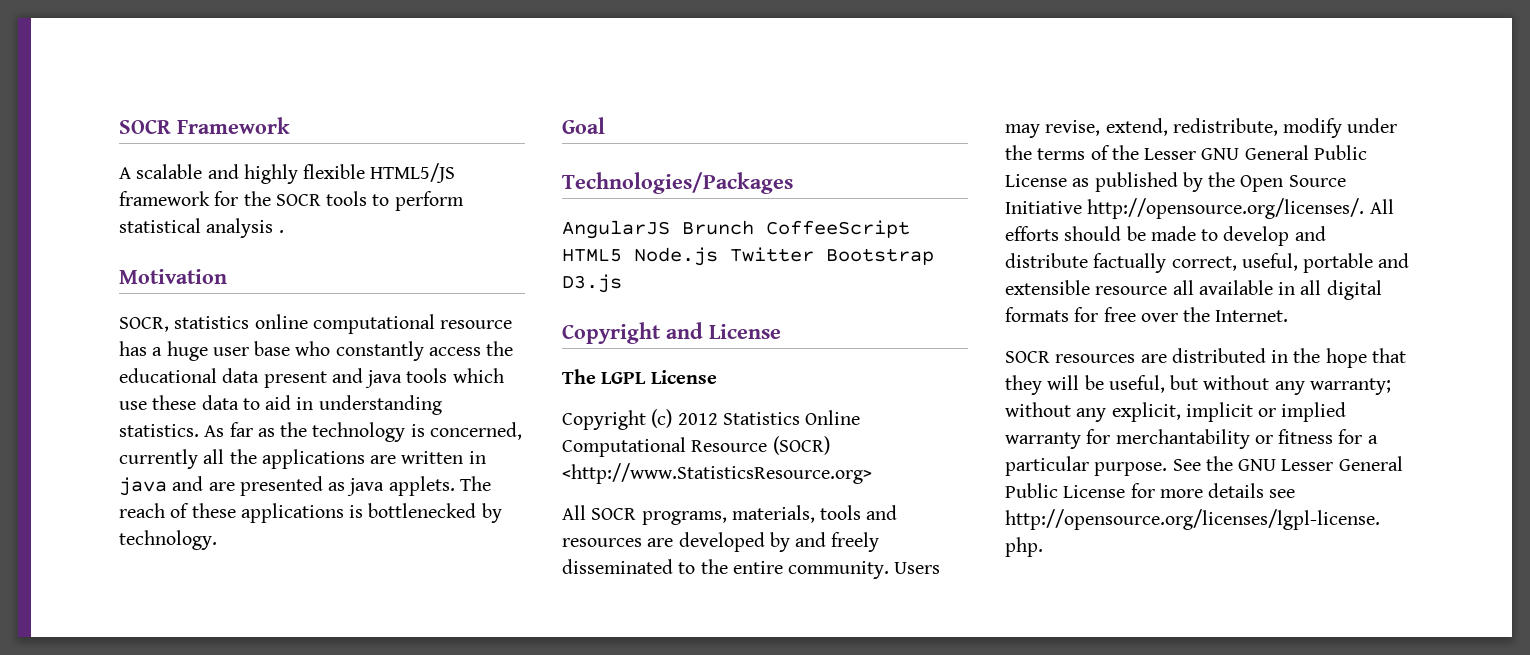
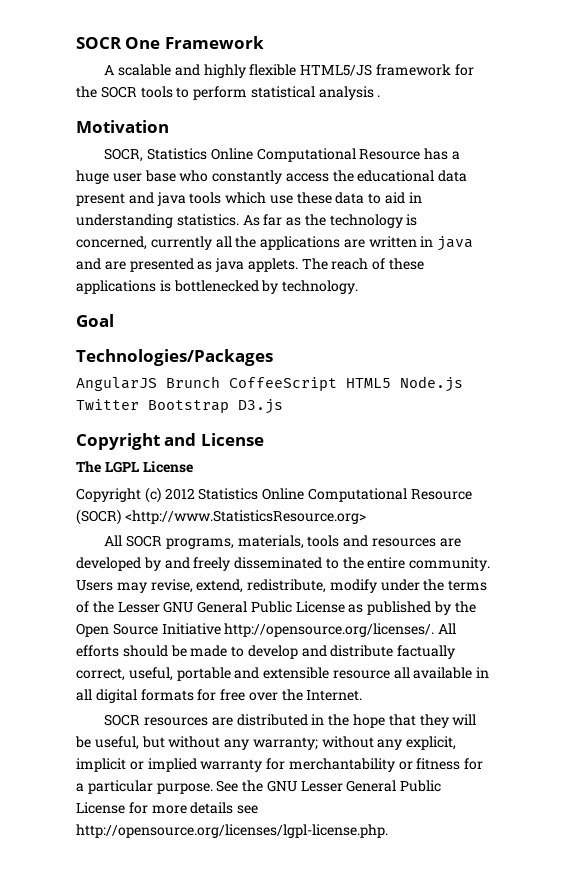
- SOCR Framework
+ SOCR One Framework
- SOCR, statistics online computational resource has a huge user base who constantly access the educational data present and java tools which use these data to aid in understanding statistics.
+ SOCR, Statistics Online Computational Resource has a huge user base who constantly access the educational data present and java tools which use these data to aid in understanding statistics.

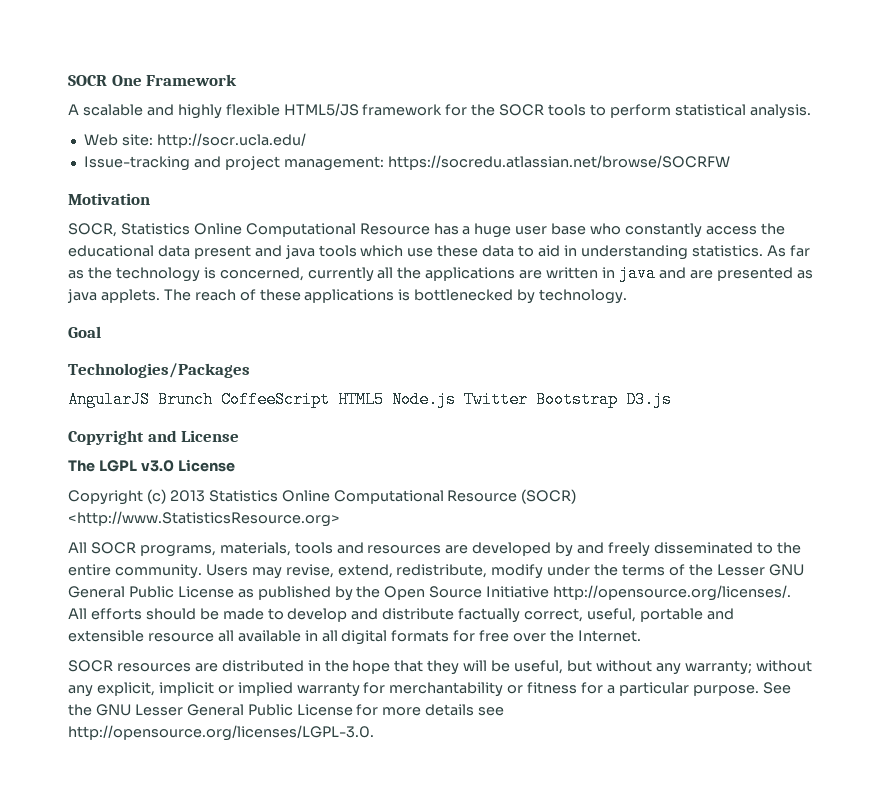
- A scalable and highly flexible HTML5/JS framework for the SOCR tools to perform statistical analysis .
+ A scalable and highly flexible HTML5/JS framework for the SOCR tools to perform statistical analysis.
+ Web site: http://socr.ucla.edu/
+ Issue-tracking and project management: https://socredu.atlassian.net/browse/SOCRFW
- The LGPL License
+ The LGPL v3.0 License
- Copyright (c) 2012 Statistics Online Computational Resource (SOCR) <http://www.StatisticsResource.org>
+ Copyright (c) 2013 Statistics Online Computational Resource (SOCR) <http://www.StatisticsResource.org>
- See the GNU Lesser General Public License for more details see http://opensource.org/licenses/lgpl-license.php.
+ See the GNU Lesser General Public License for more details see http://opensource.org/licenses/LGPL-3.0.

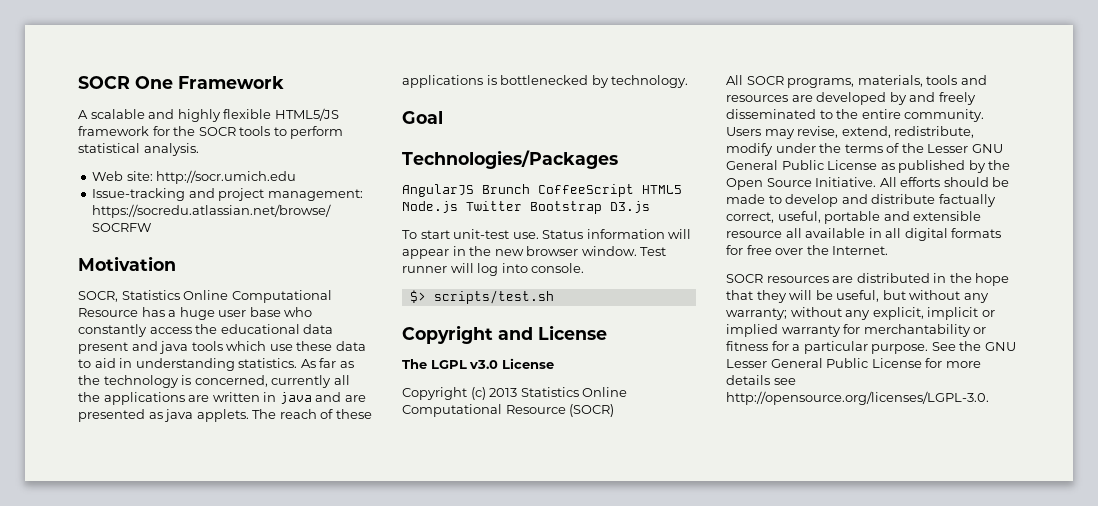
- Web site: http://socr.ucla.edu/
+ Web site: http://socr.umich.edu
+ To start unit-test use. Status information will appear in the new browser window. Test runner will log into console.
+ $> scripts/test.sh
- Copyright (c) 2013 Statistics Online Computational Resource (SOCR) <http://www.StatisticsResource.org>
+ Copyright (c) 2013 Statistics Online Computational Resource (SOCR)
- Users may revise, extend, redistribute, modify under the terms of the Lesser GNU General Public License as published by the Open Source Initiative http://opensource.org/licenses/. All efforts should be made to develop and distribute factually correct, useful, portable and extensible resource all available in all digital formats for free over the Internet.
+ Users may revise, extend, redistribute, modify under the terms of the Lesser GNU General Public License as published by the Open Source Initiative. All efforts should be made to develop and distribute factually correct, useful, portable and extensible resource all available in all digital formats for free over the Internet.

